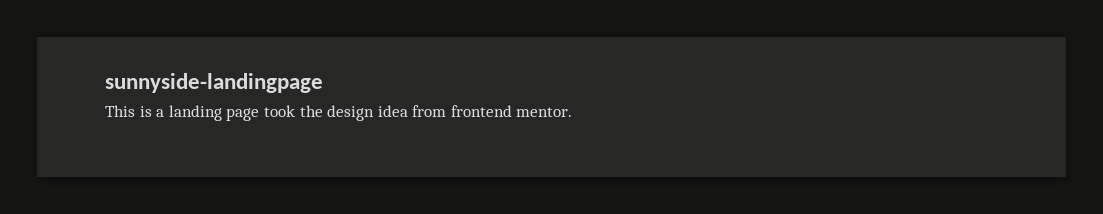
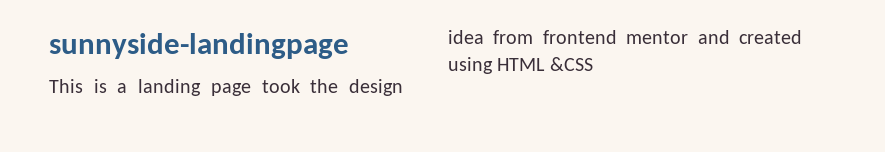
- This is a landing page took the design idea from frontend mentor.
+ This is a landing page took the design idea from frontend mentor and created using HTML &CSS

